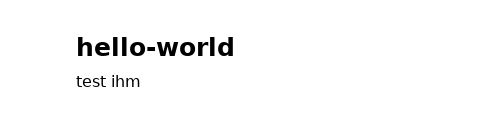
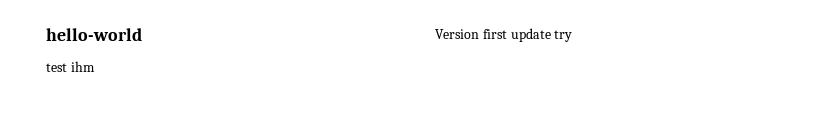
+ Version first update try

